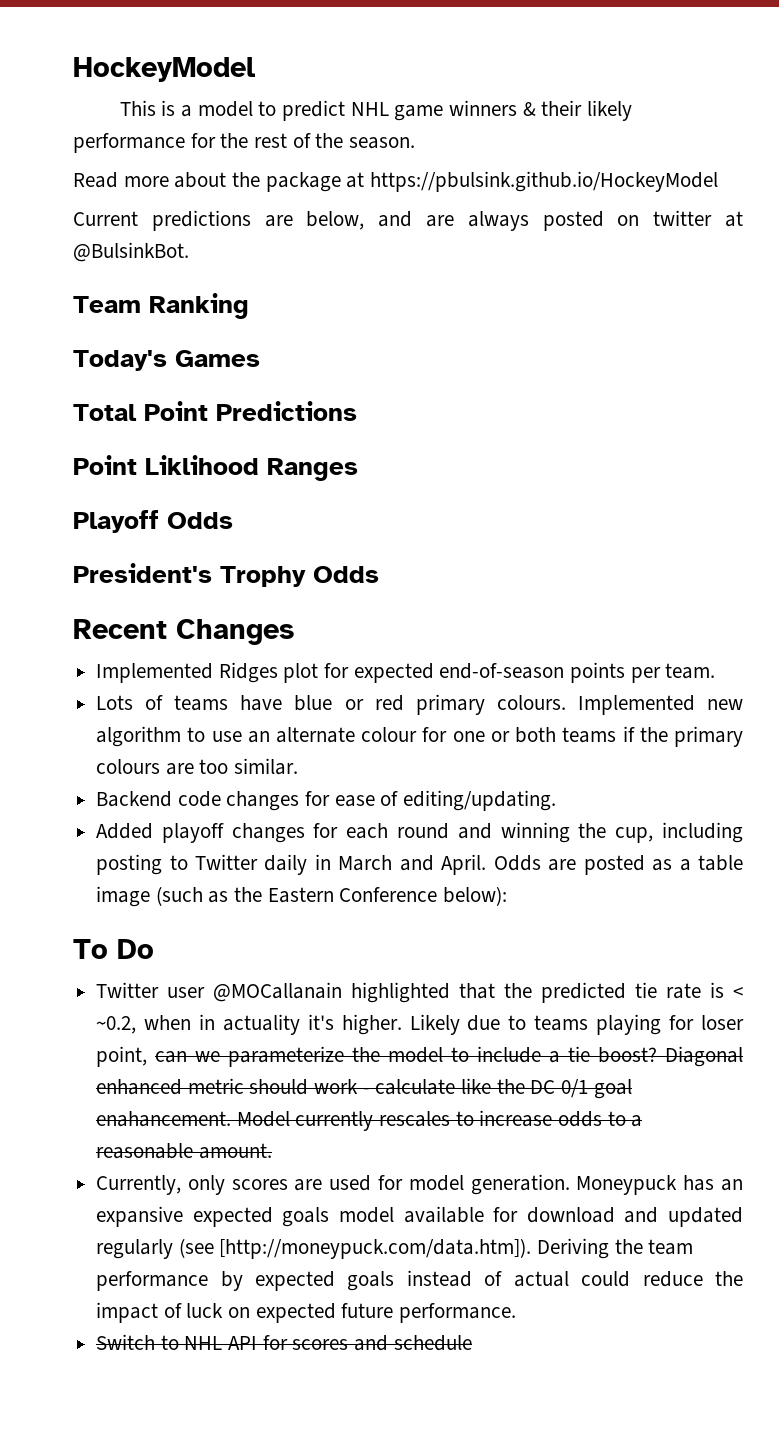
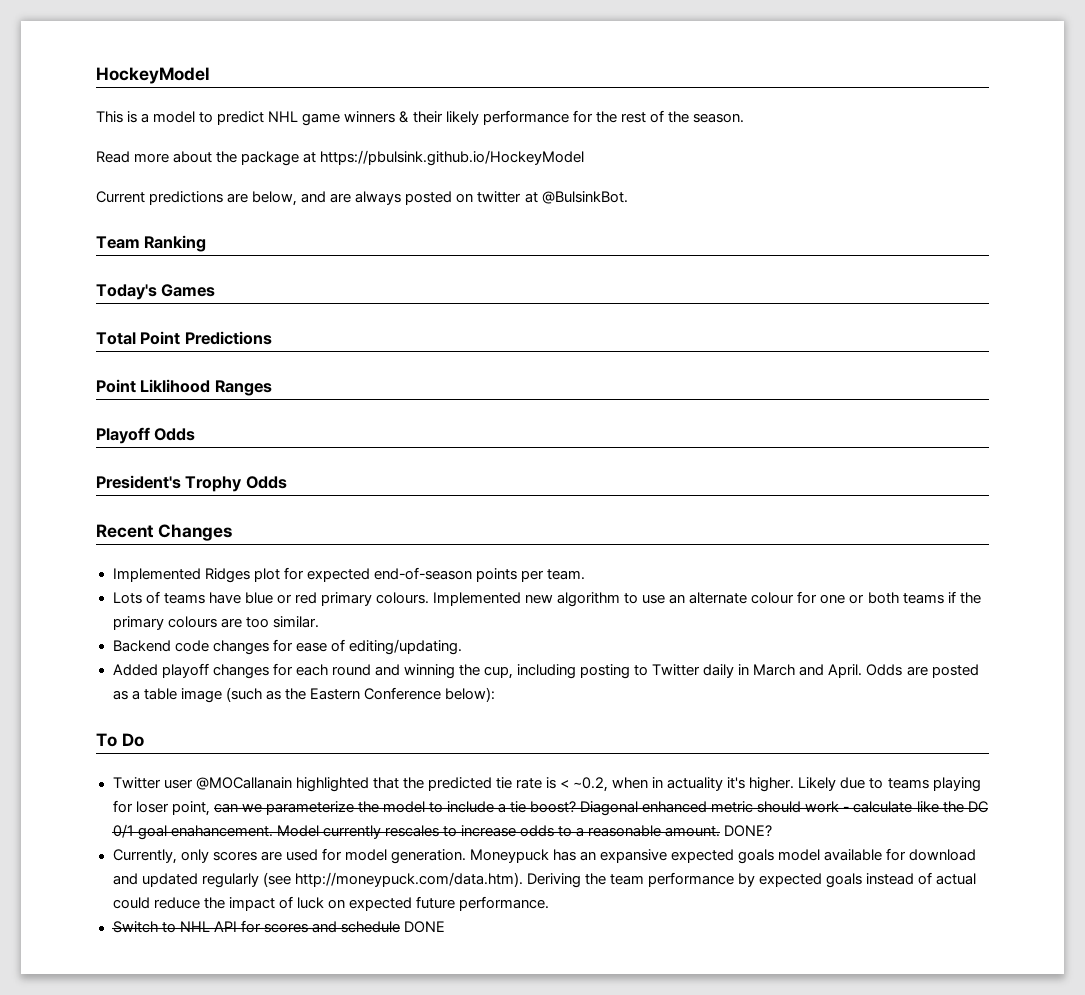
+ DONE?
- Moneypuck has an expansive expected goals model available for download and updated regularly (see [http://moneypuck.com/data.htm]). Deriving the team performance by expected goals instead of actual could reduce the impact of luck on expected future performance.
+ Moneypuck has an expansive expected goals model available for download and updated regularly (see http://moneypuck.com/data.htm). Deriving the team performance by expected goals instead of actual could reduce the impact of luck on expected future performance.
- Switch to NHL API for scores and schedule
+ Switch to NHL API for scores and schedule DONE

